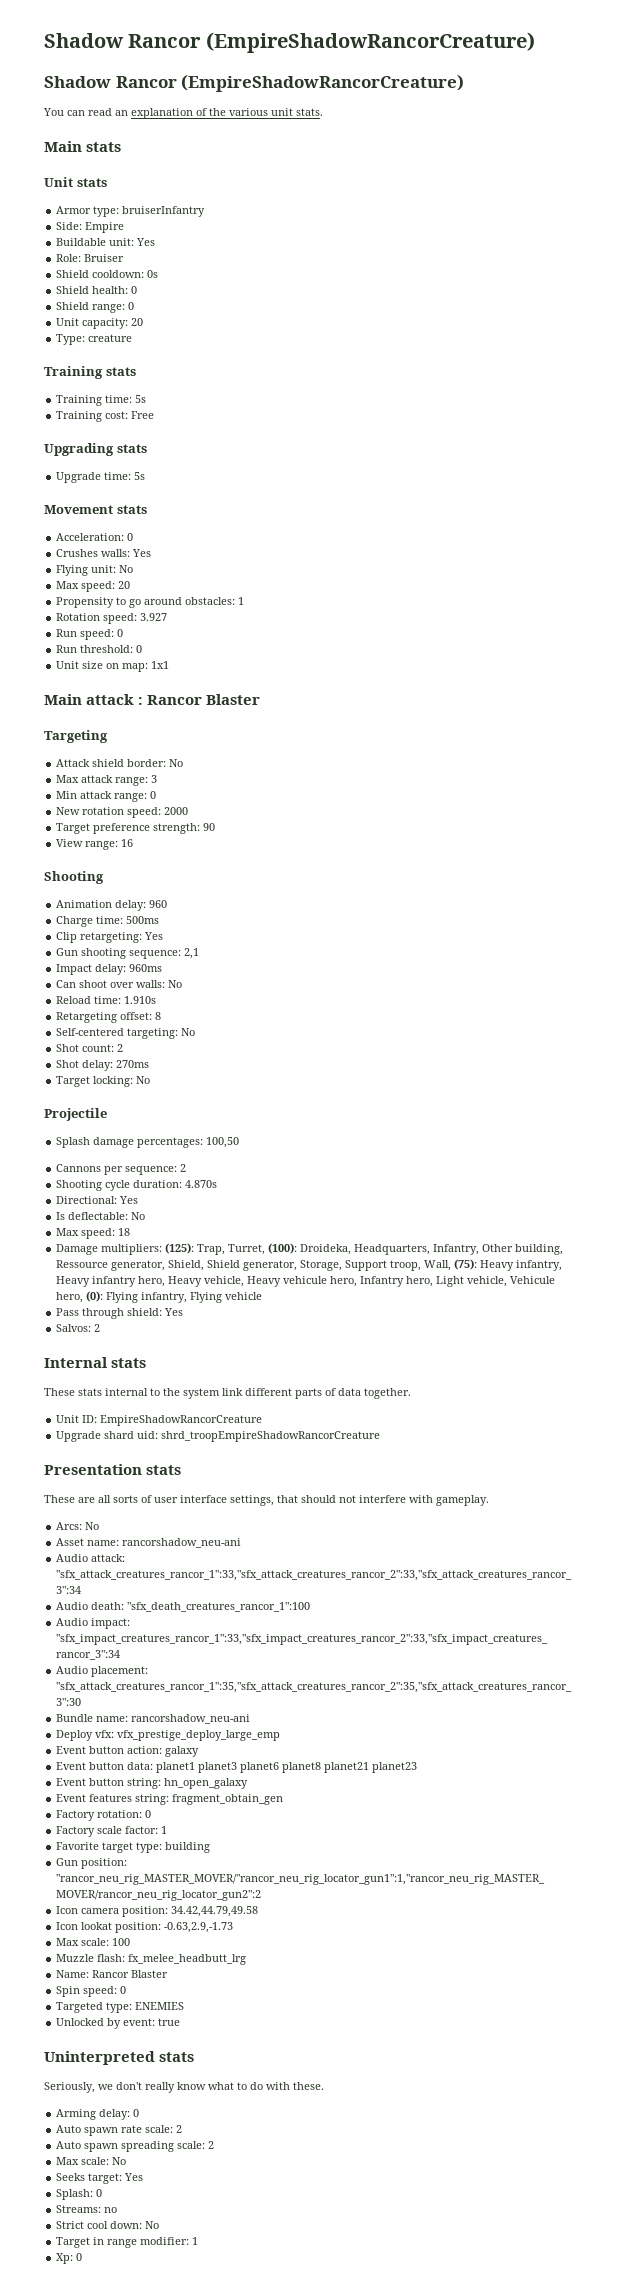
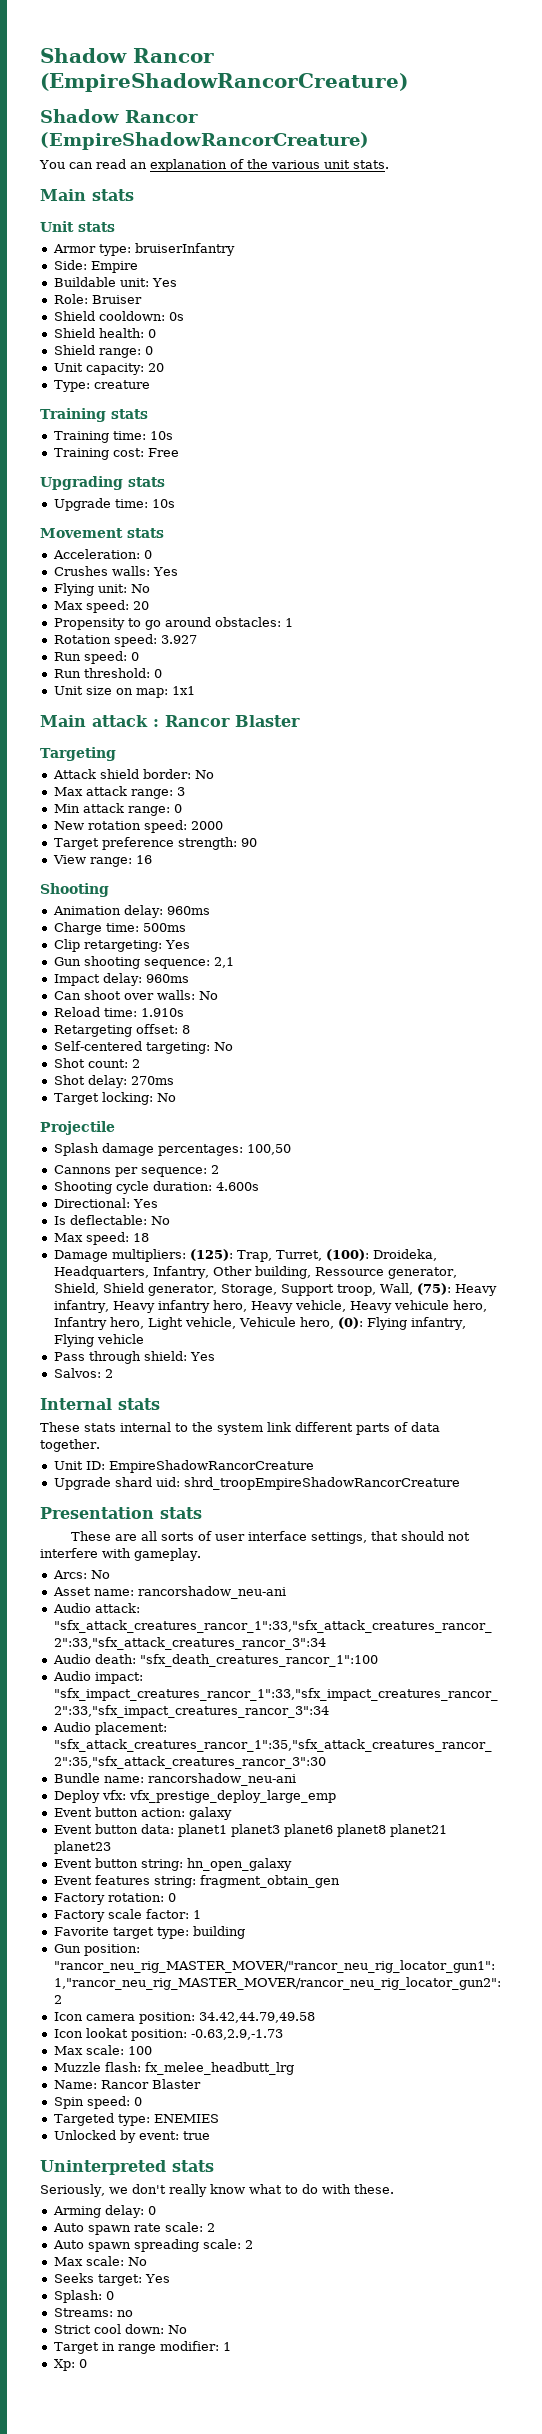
- Training time: 5s
+ Training time: 10s
- Upgrade time: 5s
+ Upgrade time: 10s
- Animation delay: 960
+ Animation delay: 960ms
- Shooting cycle duration: 4.870s
+ Shooting cycle duration: 4.600s

